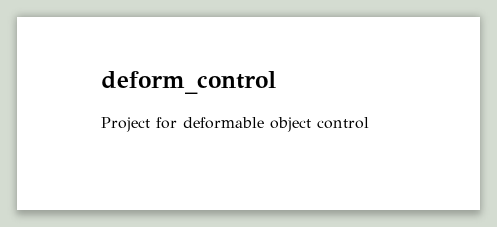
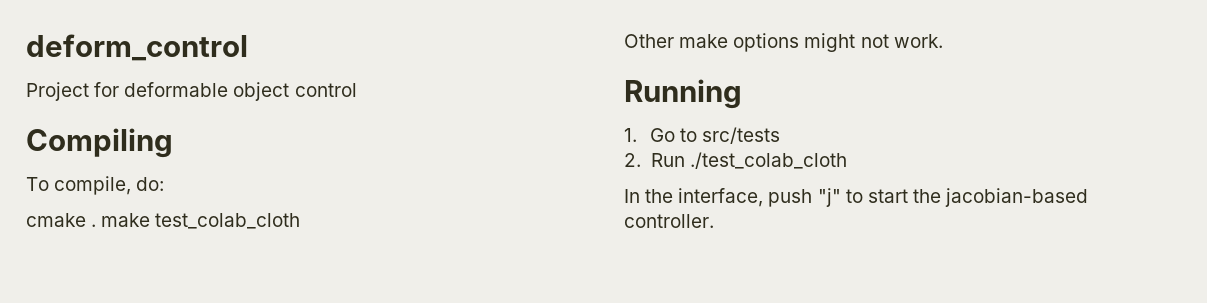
+ Compiling
+ To compile, do:
+ cmake . make test_colab_cloth
+ Other make options might not work.
+ Running
+ 1. Go to src/tests
+ 2. Run ./test_colab_cloth
+ In the interface, push "j" to start the jacobian-based controller.

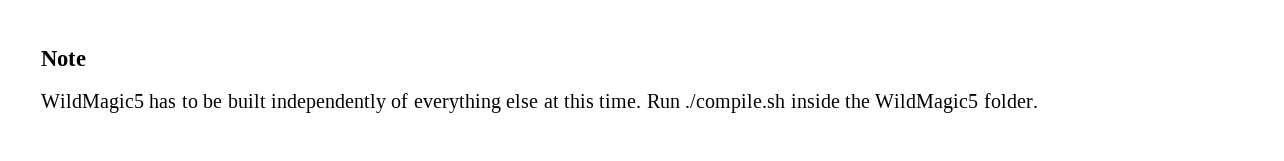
- deform_control
- Project for deformable object control
- Compiling
- To compile, do:
- cmake . make test_colab_cloth
- Other make options might not work.
- Running
- 1. Go to src/tests
- 2. Run ./test_colab_cloth
- In the interface, push "j" to start the jacobian-based controller.
+ Note
+ WildMagic5 has to be built independently of everything else at this time. Run ./compile.sh inside the WildMagic5 folder.

